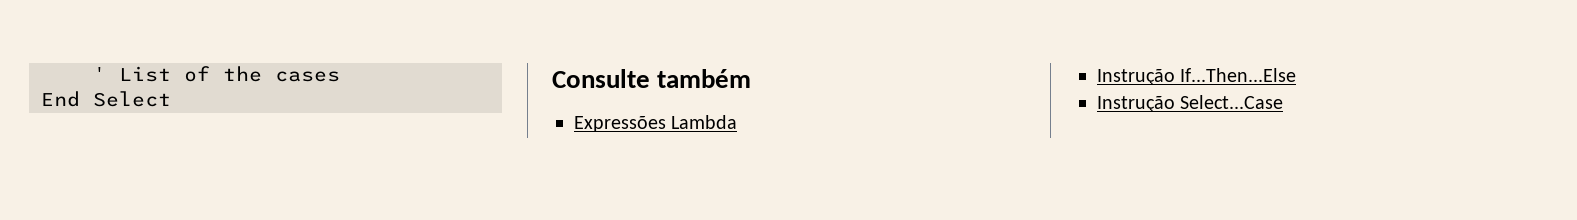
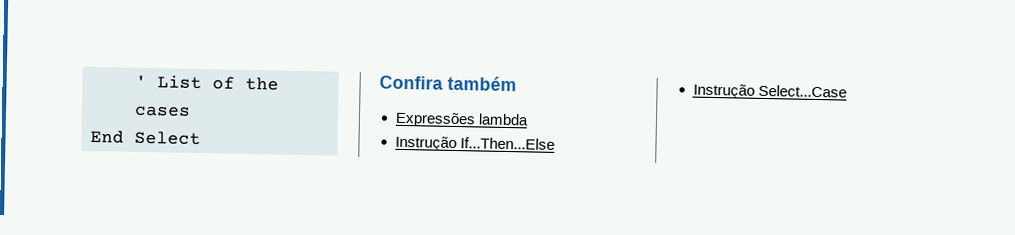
- Consulte também
+ Confira também
- Expressões Lambda
+ Expressões lambda

